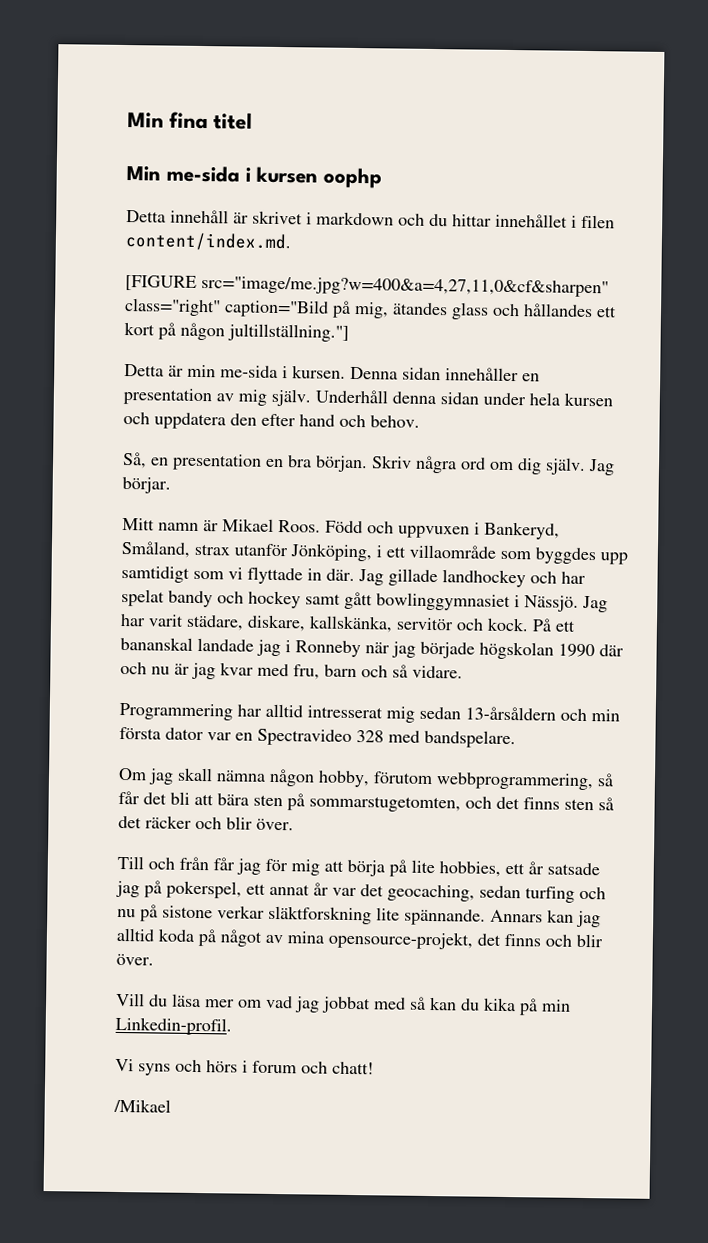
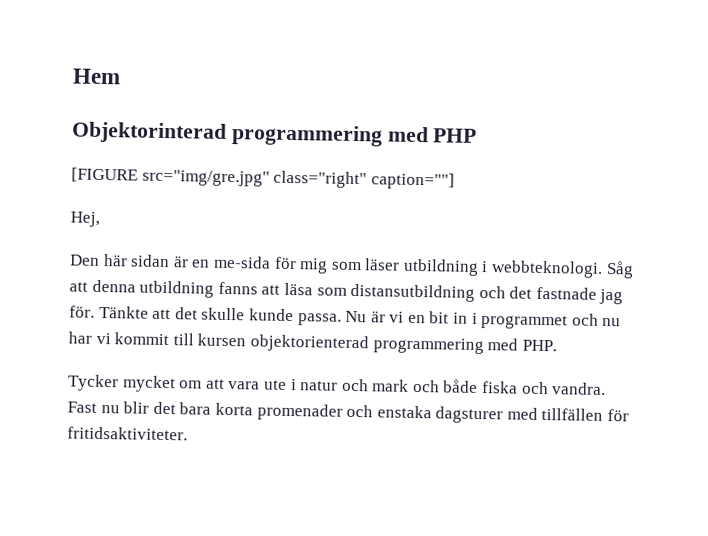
- Min fina titel
- Min me-sida i kursen oophp
- Detta innehåll är skrivet i markdown och du hittar innehållet i filen content/index.md.
- [FIGURE src="image/me.jpg?w=400&a=4,27,11,0&cf&sharpen" class="right" caption="Bild på mig, ätandes glass och hållandes ett kort på någon jultillställning."]
- Detta är min me-sida i kursen. Denna sidan innehåller en presentation av mig själv. Underhåll denna sidan under hela kursen och uppdatera den efter hand och behov.
- Så, en presentation en bra början. Skriv några ord om dig själv. Jag börjar.
- Mitt namn är Mikael Roos. Född och uppvuxen i Bankeryd, Småland, strax utanför Jönköping, i ett villaområde som byggdes upp samtidigt som vi flyttade in där. Jag gillade landhockey och har spelat bandy och hockey samt gått bowlinggymnasiet i Nässjö. Jag har varit städare, diskare, kallskänka, servitör och kock. På ett bananskal landade jag i Ronneby när jag började högskolan 1990 där och nu är jag kvar med fru, barn och så vidare.
- Programmering har alltid intresserat mig sedan 13-årsåldern och min första dator var en Spectravideo 328 med bandspelare.
- Om jag skall nämna någon hobby, förutom webbprogrammering, så får det bli att bära sten på sommarstugetomten, och det finns sten så det räcker och blir över.
- Till och från får jag för mig att börja på lite hobbies, ett år satsade jag på pokerspel, ett annat år var det geocaching, sedan turfing och nu på sistone verkar släktforskning lite spännande. Annars kan jag alltid koda på något av mina opensource-projekt, det finns och blir över.
- Vill du läsa mer om vad jag jobbat med så kan du kika på min Linkedin-profil.
- Vi syns och hörs i forum och chatt!
- /Mikael
+ Hem
+ Objektorinterad programmering med PHP
+ [FIGURE src="img/gre.jpg" class="right" caption=""]
+ Hej,
+ Den här sidan är en me-sida för mig som läser utbildning i webbteknologi. Såg att denna utbildning fanns att läsa som distansutbildning och det fastnade jag för. Tänkte att det skulle kunde passa. Nu är vi en bit in i programmet och nu har vi kommit till kursen objektorienterad programmering med PHP.
+ Tycker mycket om att vara ute i natur och mark och både fiska och vandra. Fast nu blir det bara korta promenader och enstaka dagsturer med tillfällen för fritidsaktiviteter.

